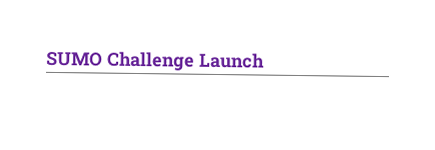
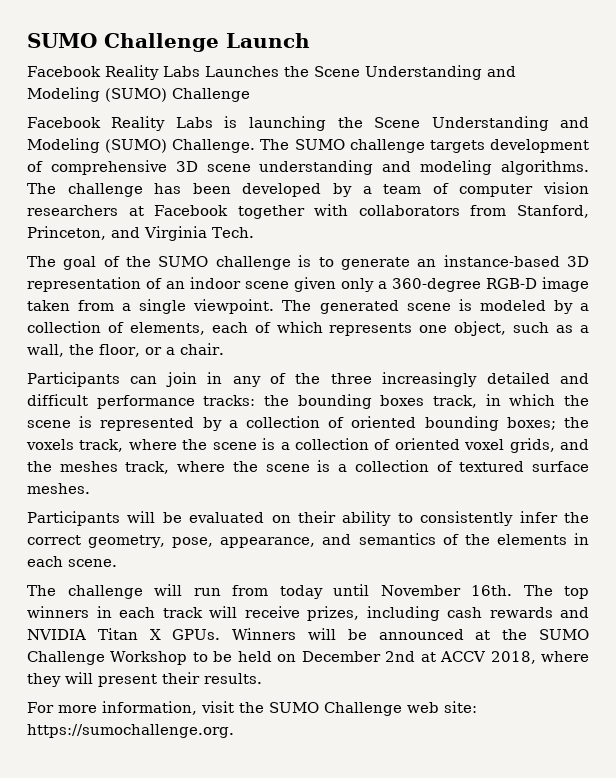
+ Facebook Reality Labs Launches the Scene Understanding and Modeling (SUMO) Challenge
+ Facebook Reality Labs is launching the Scene Understanding and Modeling (SUMO) Challenge. The SUMO challenge targets development of comprehensive 3D scene understanding and modeling algorithms. The challenge has been developed by a team of computer vision researchers at Facebook together with collaborators from Stanford, Princeton, and Virginia Tech.
+ The goal of the SUMO challenge is to generate an instance-based 3D representation of an indoor scene given only a 360-degree RGB-D image taken from a single viewpoint. The generated scene is modeled by a collection of elements, each of which represents one object, such as a wall, the floor, or a chair.
+ Participants can join in any of the three increasingly detailed and difficult performance tracks: the bounding boxes track, in which the scene is represented by a collection of oriented bounding boxes; the voxels track, where the scene is a collection of oriented voxel grids, and the meshes track, where the scene is a collection of textured surface meshes.
+ Participants will be evaluated on their ability to consistently infer the correct geometry, pose, appearance, and semantics of the elements in each scene.
+ The challenge will run from today until November 16th. The top winners in each track will receive prizes, including cash rewards and NVIDIA Titan X GPUs. Winners will be announced at the SUMO Challenge Workshop to be held on December 2nd at ACCV 2018, where they will present their results.
+ For more information, visit the SUMO Challenge web site: https://sumochallenge.org.

